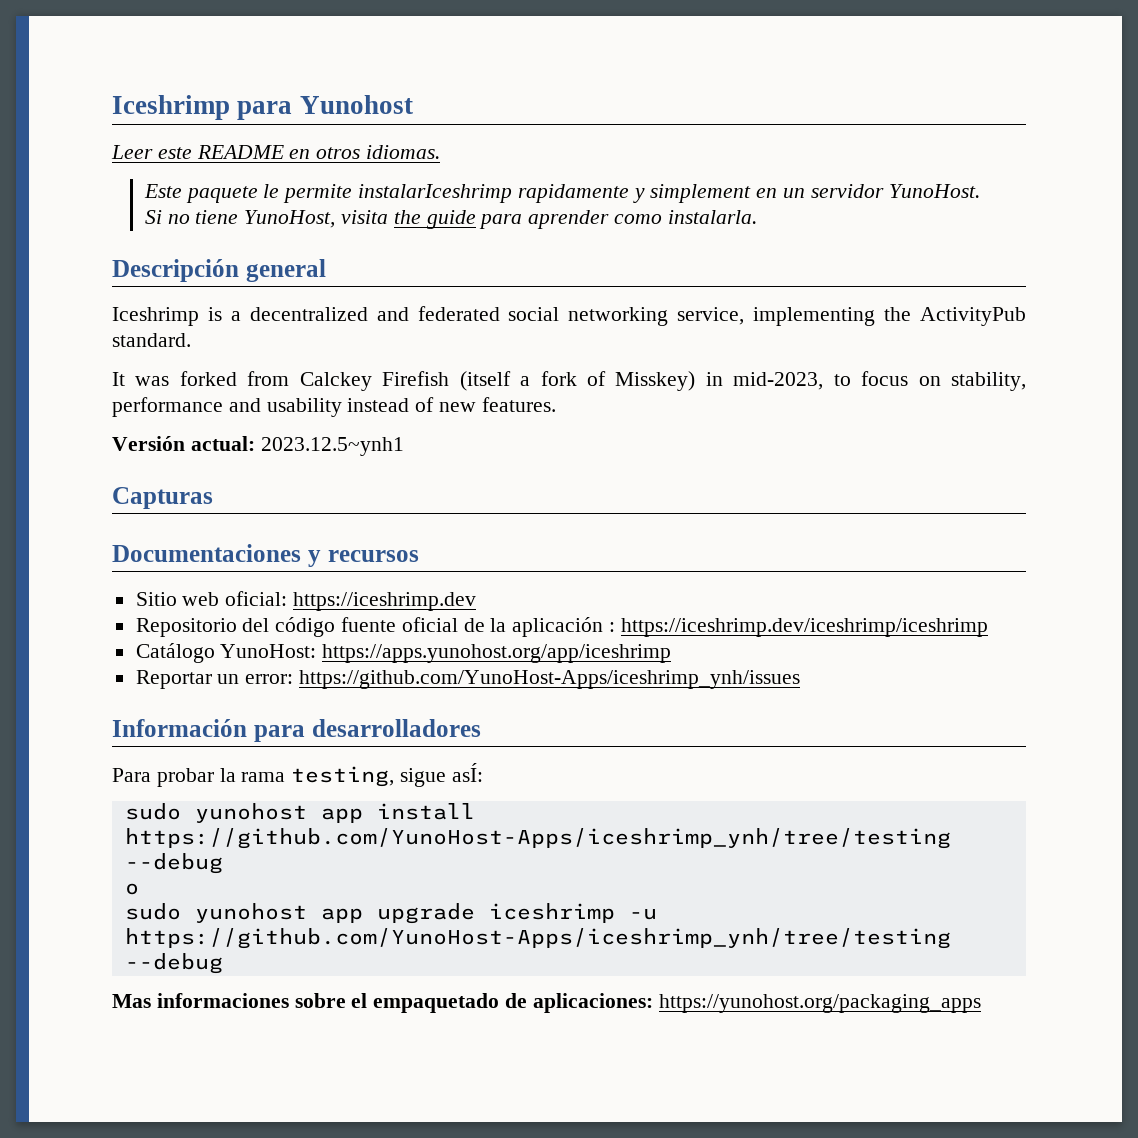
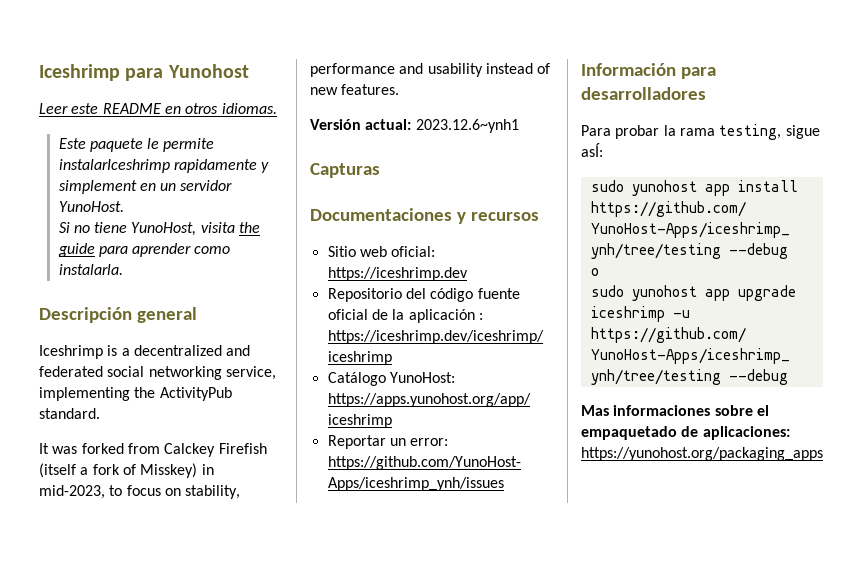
- Versión actual: 2023.12.5~ynh1
+ Versión actual: 2023.12.6~ynh1

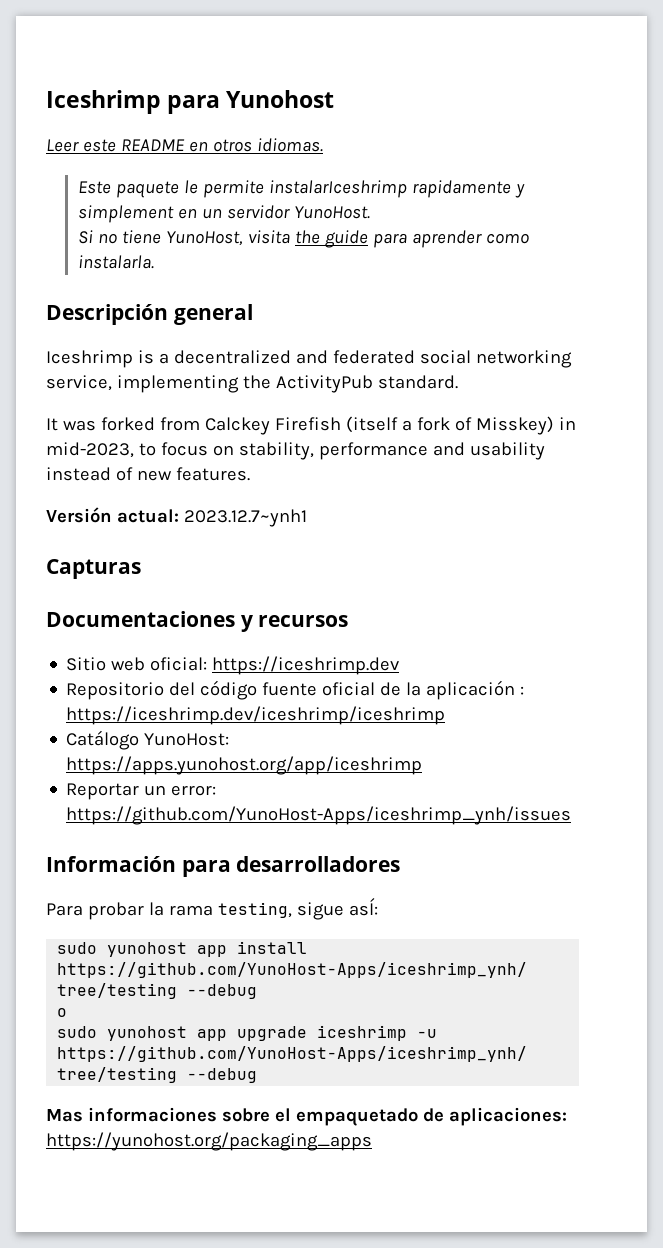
- Versión actual: 2023.12.6~ynh1
+ Versión actual: 2023.12.7~ynh1

